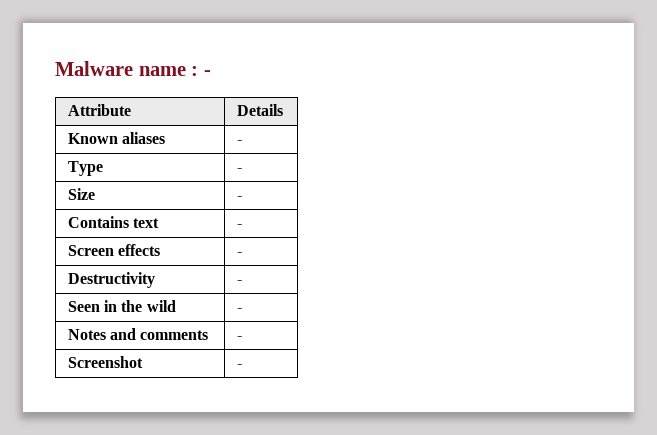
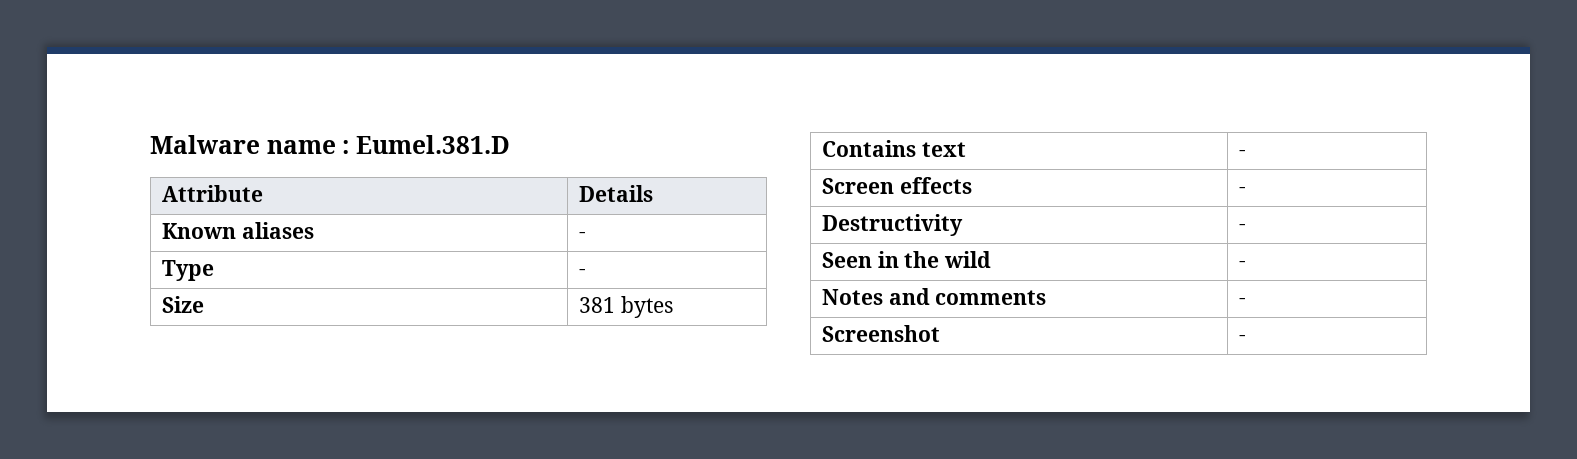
- Malware name : -
+ Malware name : Eumel.381.D
- Size | -
+ Size | 381 bytes

